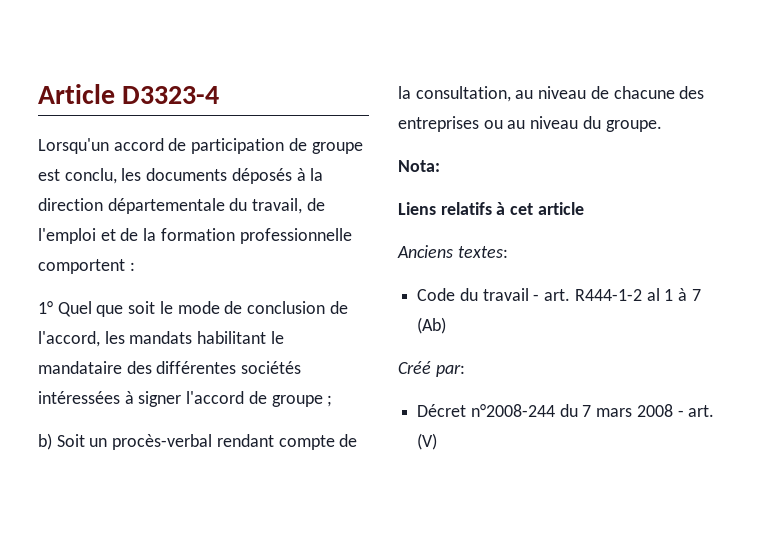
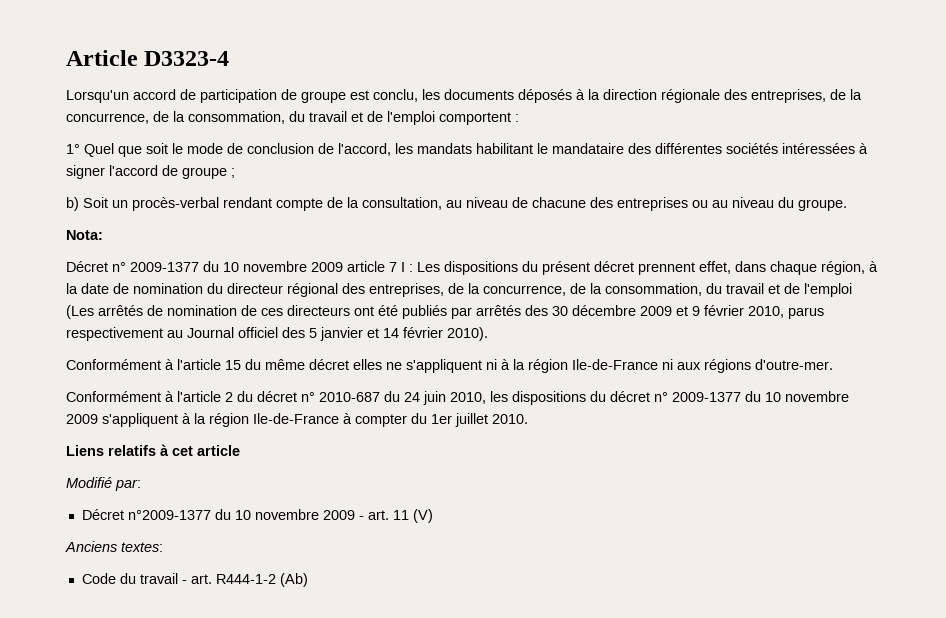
- Lorsqu'un accord de participation de groupe est conclu, les documents déposés à la direction départementale du travail, de l'emploi et de la formation professionnelle comportent :
+ Lorsqu'un accord de participation de groupe est conclu, les documents déposés à la direction régionale des entreprises, de la concurrence, de la consommation, du travail et de l'emploi comportent :
+ Décret n° 2009-1377 du 10 novembre 2009 article 7 I : Les dispositions du présent décret prennent effet, dans chaque région, à la date de nomination du directeur régional des entreprises, de la concurrence, de la consommation, du travail et de l'emploi (Les arrêtés de nomination de ces directeurs ont été publiés par arrêtés des 30 décembre 2009 et 9 février 2010, parus respectivement au Journal officiel des 5 janvier et 14 février 2010).
+ Conformément à l'article 15 du même décret elles ne s'appliquent ni à la région Ile-de-France ni aux régions d'outre-mer.
+ Conformément à l'article 2 du décret n° 2010-687 du 24 juin 2010, les dispositions du décret n° 2009-1377 du 10 novembre 2009 s'appliquent à la région Ile-de-France à compter du 1er juillet 2010.
+ Modifié par:
+ Décret n°2009-1377 du 10 novembre 2009 - art. 11 (V)
- Code du travail - art. R444-1-2 al 1 à 7 (Ab)
- Créé par:
- Décret n°2008-244 du 7 mars 2008 - art. (V)
+ Code du travail - art. R444-1-2 (Ab)

